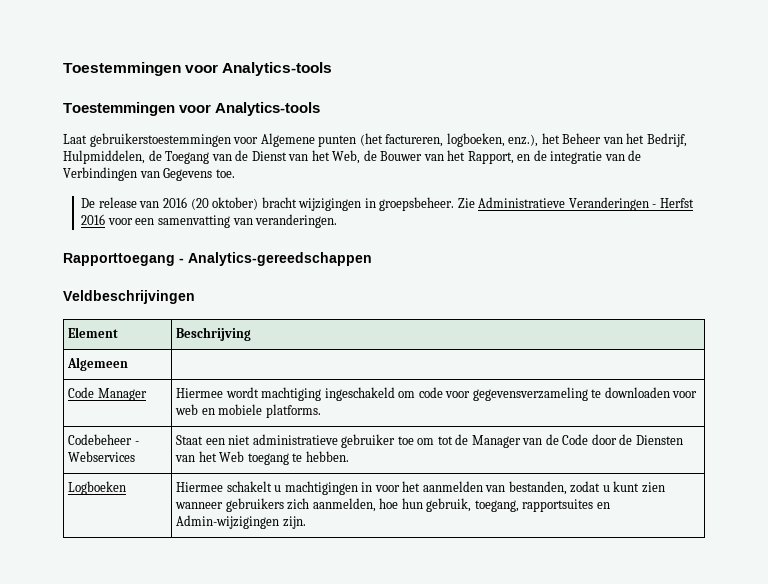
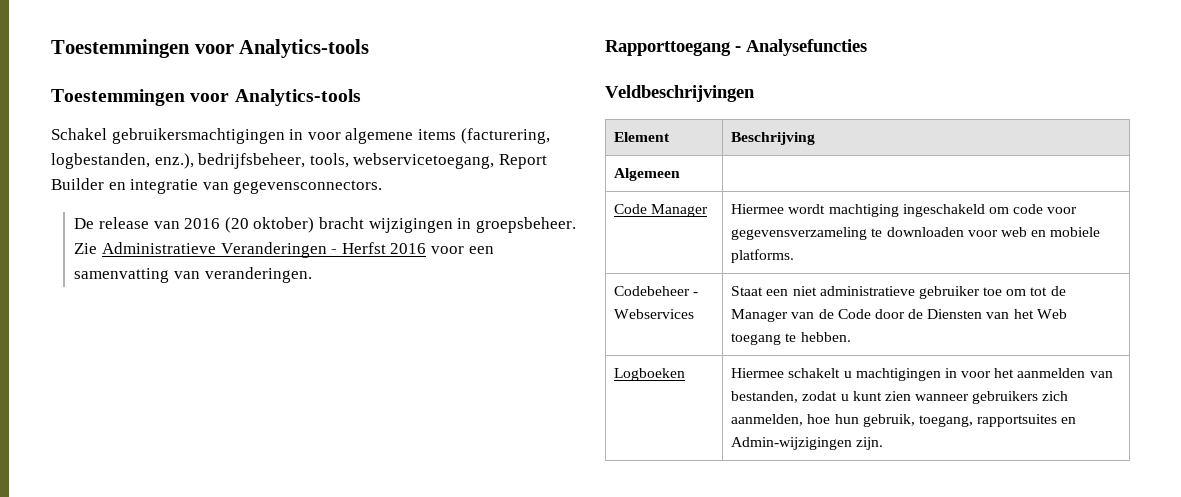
- Laat gebruikerstoestemmingen voor Algemene punten (het factureren, logboeken, enz.), het Beheer van het Bedrijf, Hulpmiddelen, de Toegang van de Dienst van het Web, de Bouwer van het Rapport, en de integratie van de Verbindingen van Gegevens toe.
+ Schakel gebruikersmachtigingen in voor algemene items (facturering, logbestanden, enz.), bedrijfsbeheer, tools, webservicetoegang, Report Builder en integratie van gegevensconnectors.
- Rapporttoegang - Analytics-gereedschappen
+ Rapporttoegang - Analysefuncties

